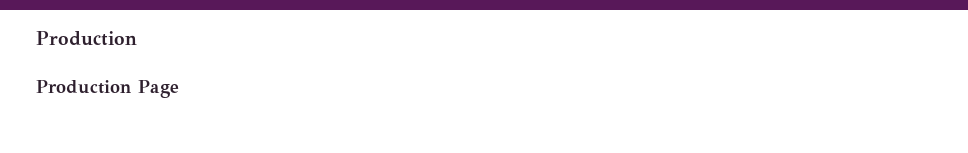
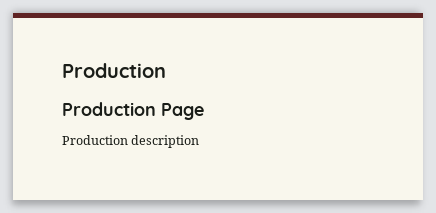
+ Production description

